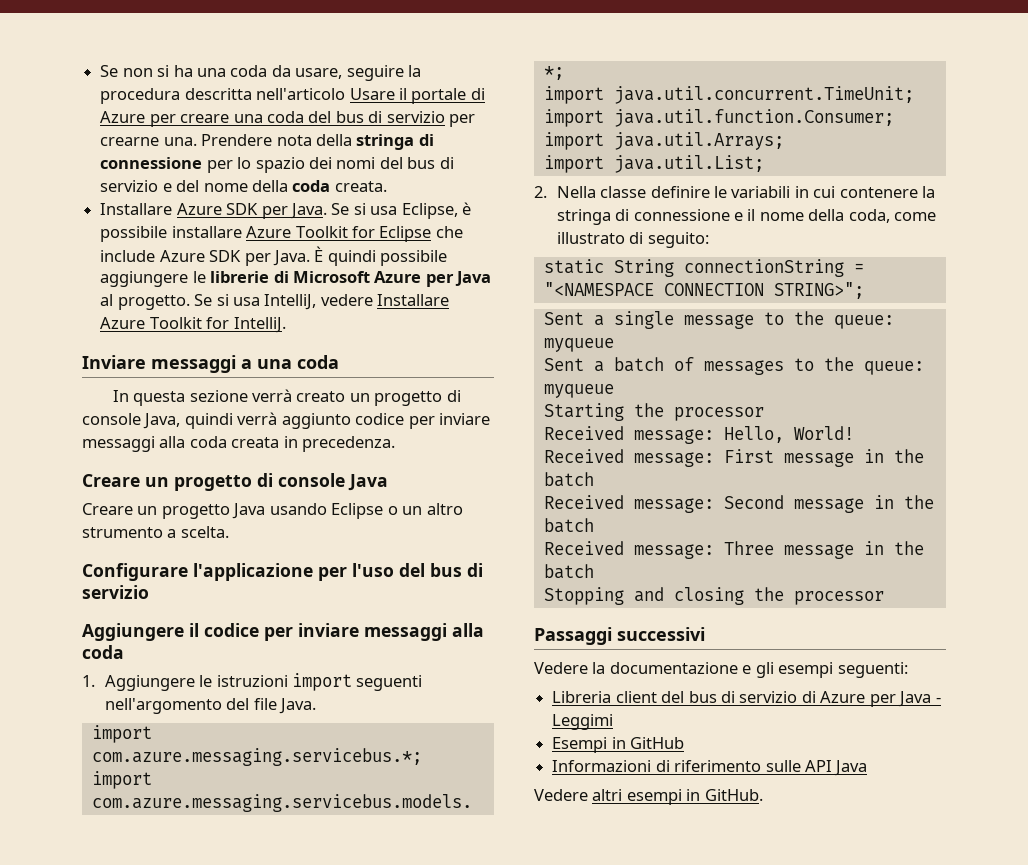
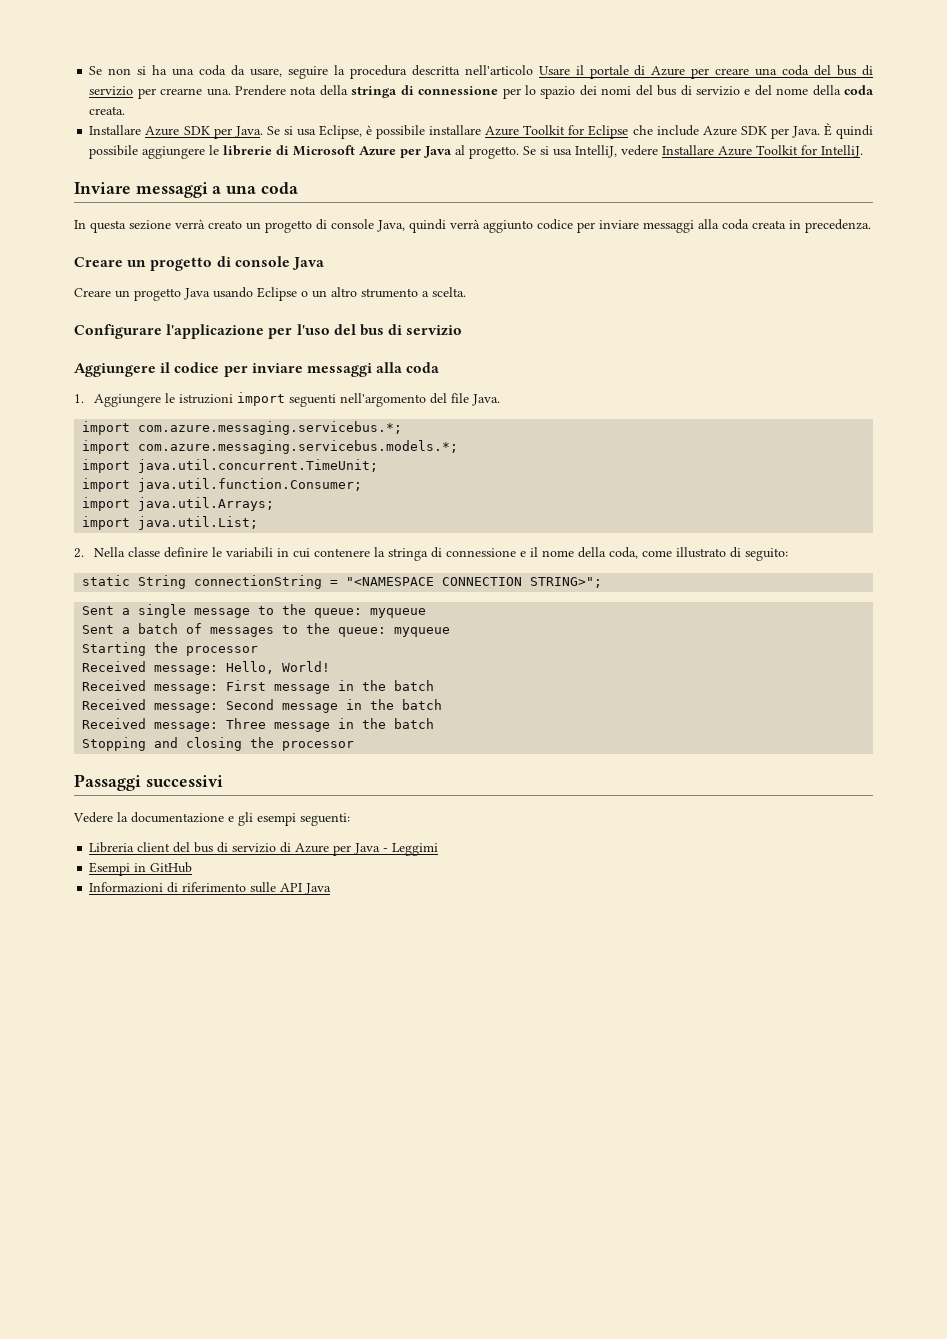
- Vedere altri esempi in GitHub.

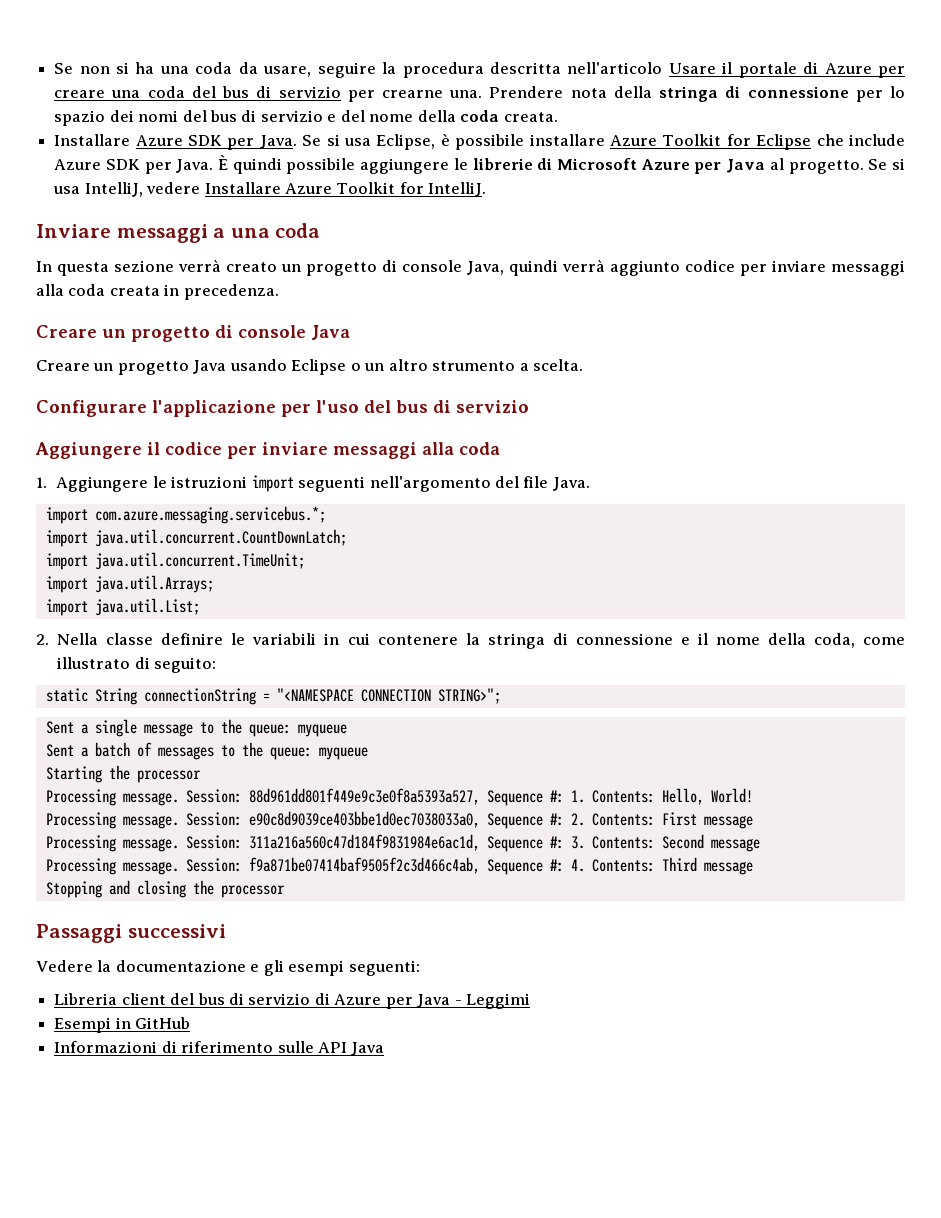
- import com.azure.messaging.servicebus.models.*;
+ import java.util.concurrent.CountDownLatch;
- import java.util.function.Consumer;
- Received message: Hello, World!
- Received message: First message in the batch
- Received message: Second message in the batch
- Received message: Three message in the batch
+ Processing message. Session: 88d961dd801f449e9c3e0f8a5393a527, Sequence #: 1. Contents: Hello, World!
+ Processing message. Session: e90c8d9039ce403bbe1d0ec7038033a0, Sequence #: 2. Contents: First message
+ Processing message. Session: 311a216a560c47d184f9831984e6ac1d, Sequence #: 3. Contents: Second message
+ Processing message. Session: f9a871be07414baf9505f2c3d466c4ab, Sequence #: 4. Contents: Third message

